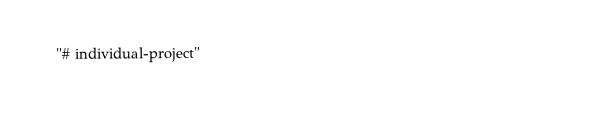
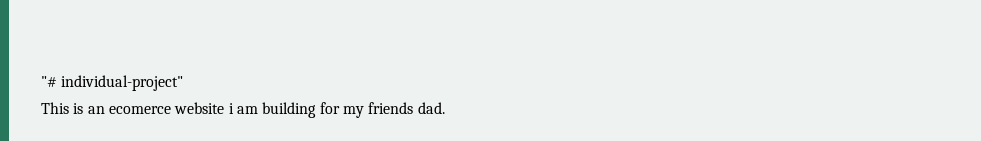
+ This is an ecomerce website i am building for my friends dad.

